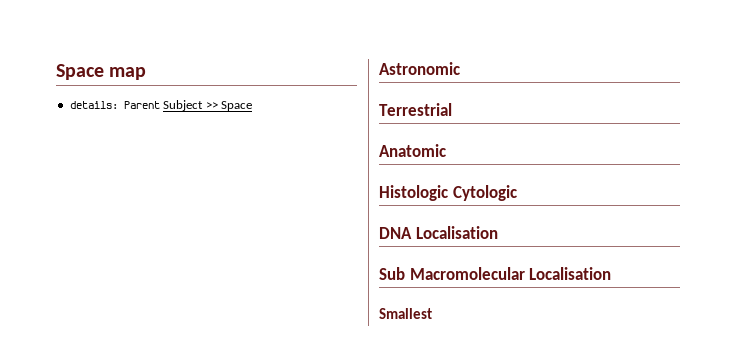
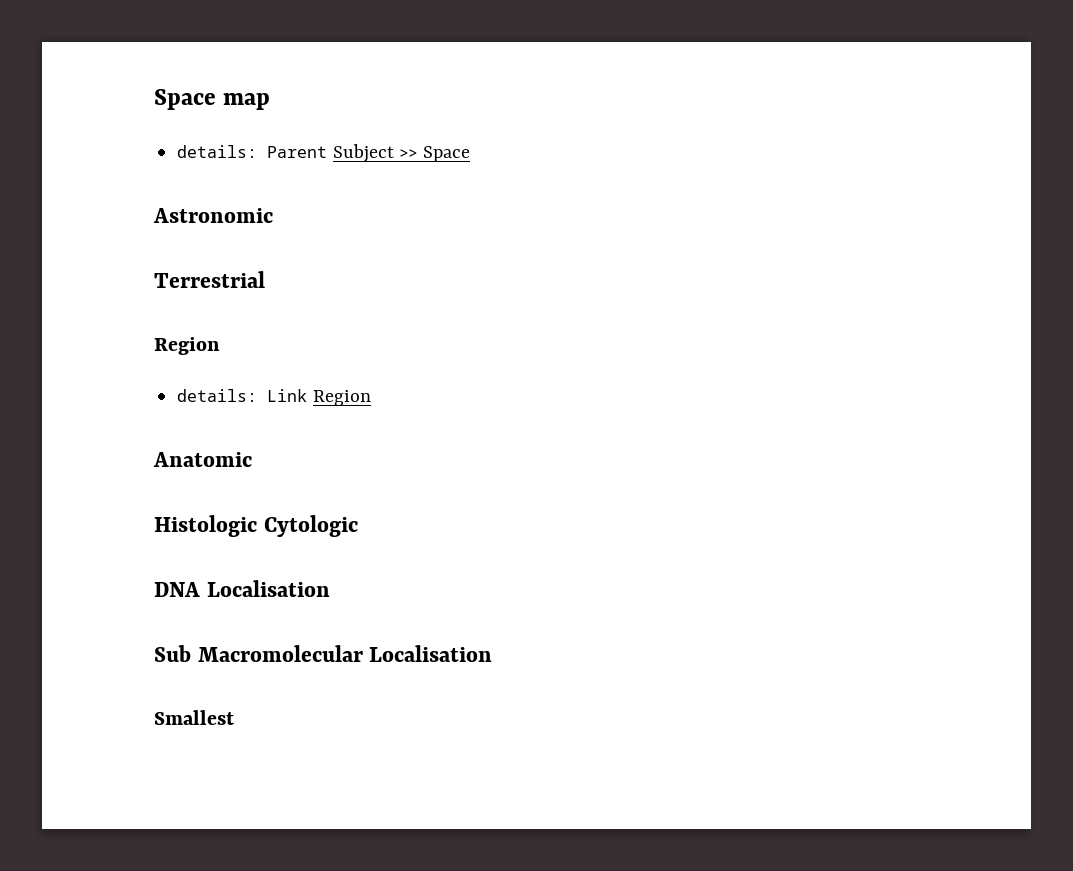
  Terrestrial
+ Region
+ details: Link Region

